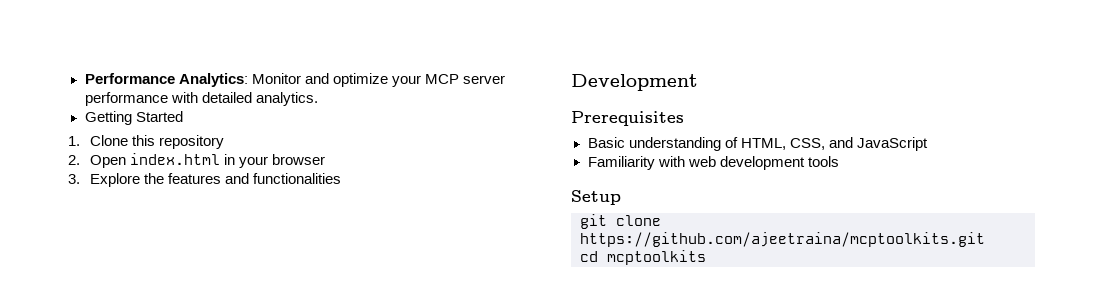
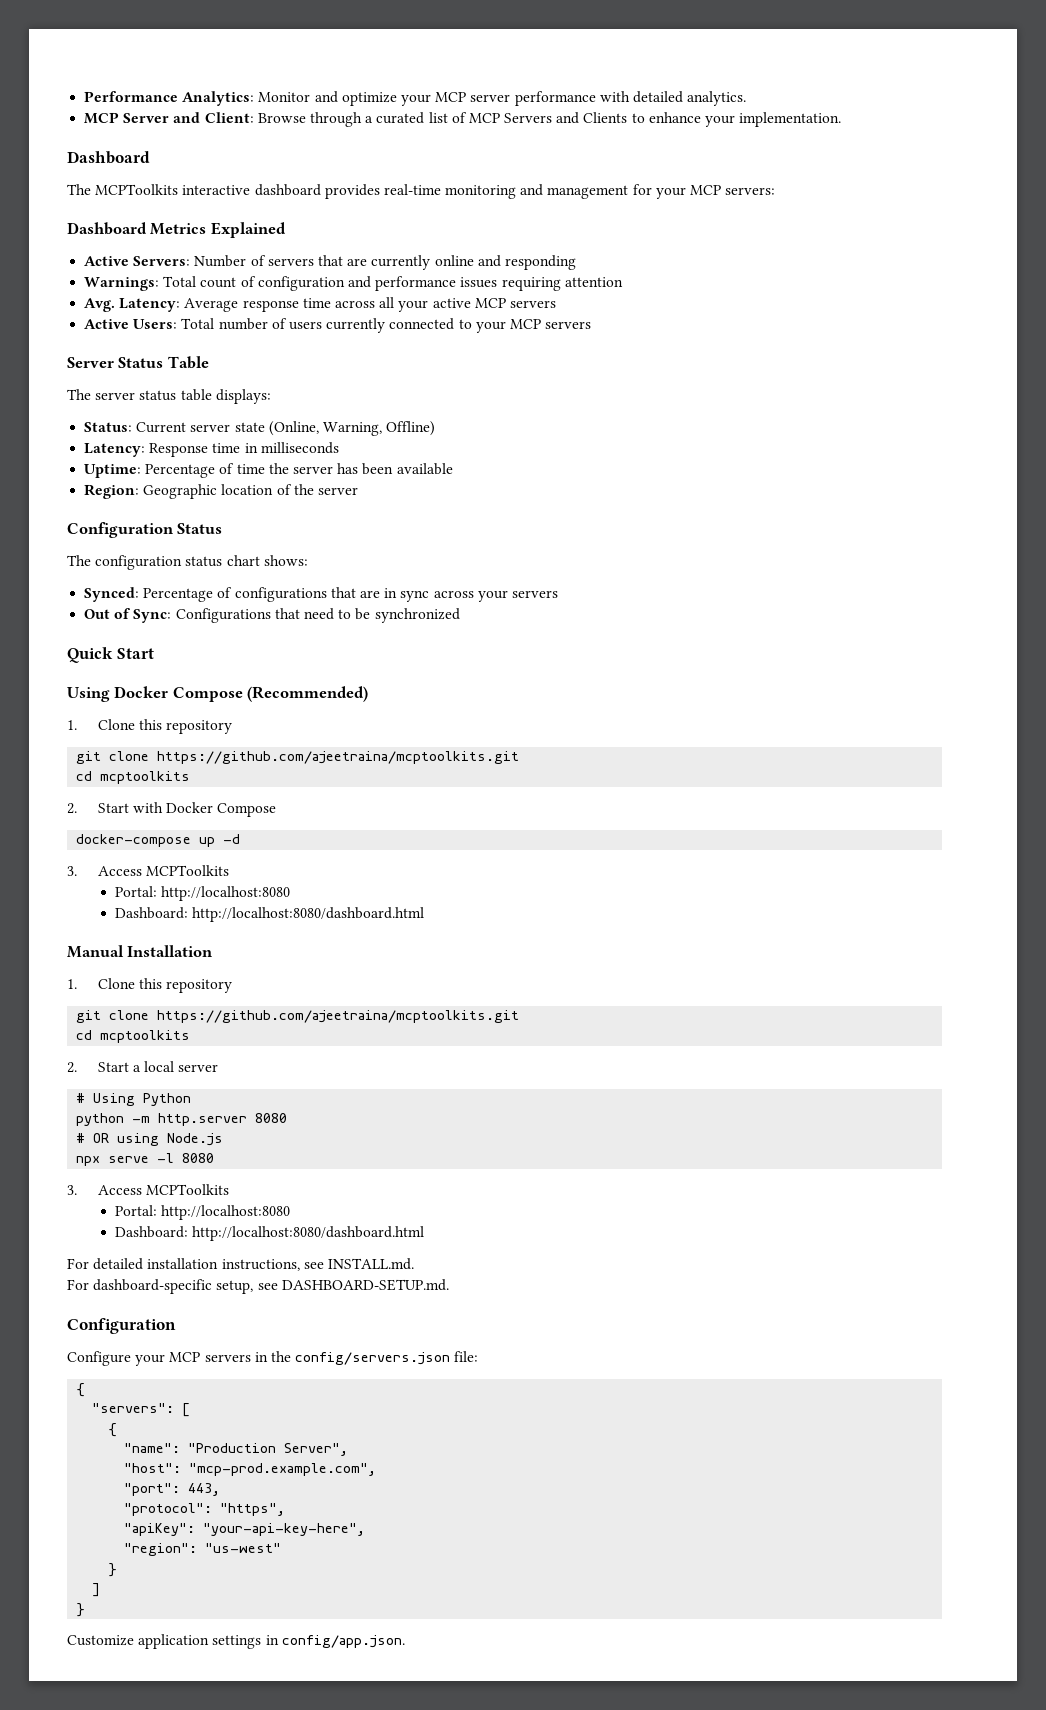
- Getting Started
+ MCP Server and Client: Browse through a curated list of MCP Servers and Clients to enhance your implementation.
+ Dashboard
+ The MCPToolkits interactive dashboard provides real-time monitoring and management for your MCP servers:
+ Dashboard Metrics Explained
+ Active Servers: Number of servers that are currently online and responding
+ Warnings: Total count of configuration and performance issues requiring attention
+ Avg. Latency: Average response time across all your active MCP servers
+ Active Users: Total number of users currently connected to your MCP servers
+ Server Status Table
+ The server status table displays:
+ Status: Current server state (Online, Warning, Offline)
+ Latency: Response time in milliseconds
+ Uptime: Percentage of time the server has been available
+ Region: Geographic location of the server
+ Configuration Status
+ The configuration status chart shows:
+ Synced: Percentage of configurations that are in sync across your servers
+ Out of Sync: Configurations that need to be synchronized
+ Quick Start
+ Using Docker Compose (Recommended)
  1. Clone this repository
- 2. Open index.html in your browser
- 3. Explore the features and functionalities
- Development
- Prerequisites
- Basic understanding of HTML, CSS, and JavaScript
- Familiarity with web development tools
- Setup
  git clone https://github.com/ajeetraina/mcptoolkits.git
  cd mcptoolkits
+ 2. Start with Docker Compose
+ docker-compose up -d
+ 3. Access MCPToolkits
+ Portal: http://localhost:8080
+ Dashboard: http://localhost:8080/dashboard.html
+ Manual Installation
+ 1. Clone this repository
+ git clone https://github.com/ajeetraina/mcptoolkits.git
+ cd mcptoolkits
+ 2. Start a local server
+ # Using Python
+ python -m http.server 8080
+ # OR using Node.js
+ npx serve -l 8080
+ 3. Access MCPToolkits
+ Portal: http://localhost:8080
+ Dashboard: http://localhost:8080/dashboard.html
+ For detailed installation instructions, see INSTALL.md.
+ For dashboard-specific setup, see DASHBOARD-SETUP.md.
+ Configuration
+ Configure your MCP servers in the config/servers.json file:
+ {
+ "servers": [
+ {
+ "name": "Production Server",
+ "host": "mcp-prod.example.com",
+ "port": 443,
+ "protocol": "https",
+ "apiKey": "your-api-key-here",
+ "region": "us-west"
+ }
+ ]
+ }
+ Customize application settings in config/app.json.

